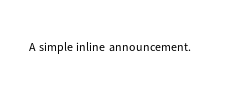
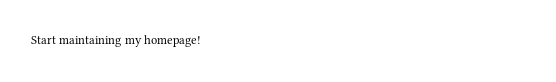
- A simple inline announcement.
+ Start maintaining my homepage!

